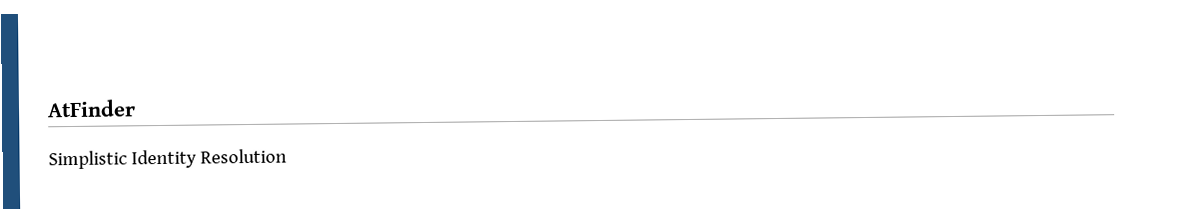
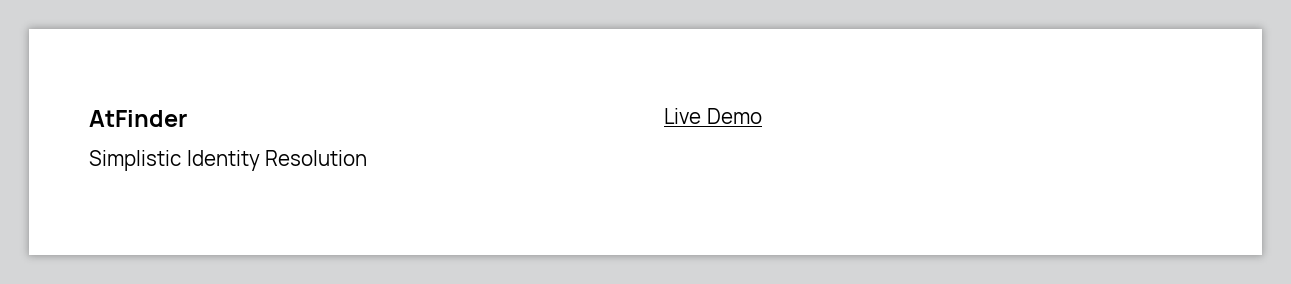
+ Live Demo

